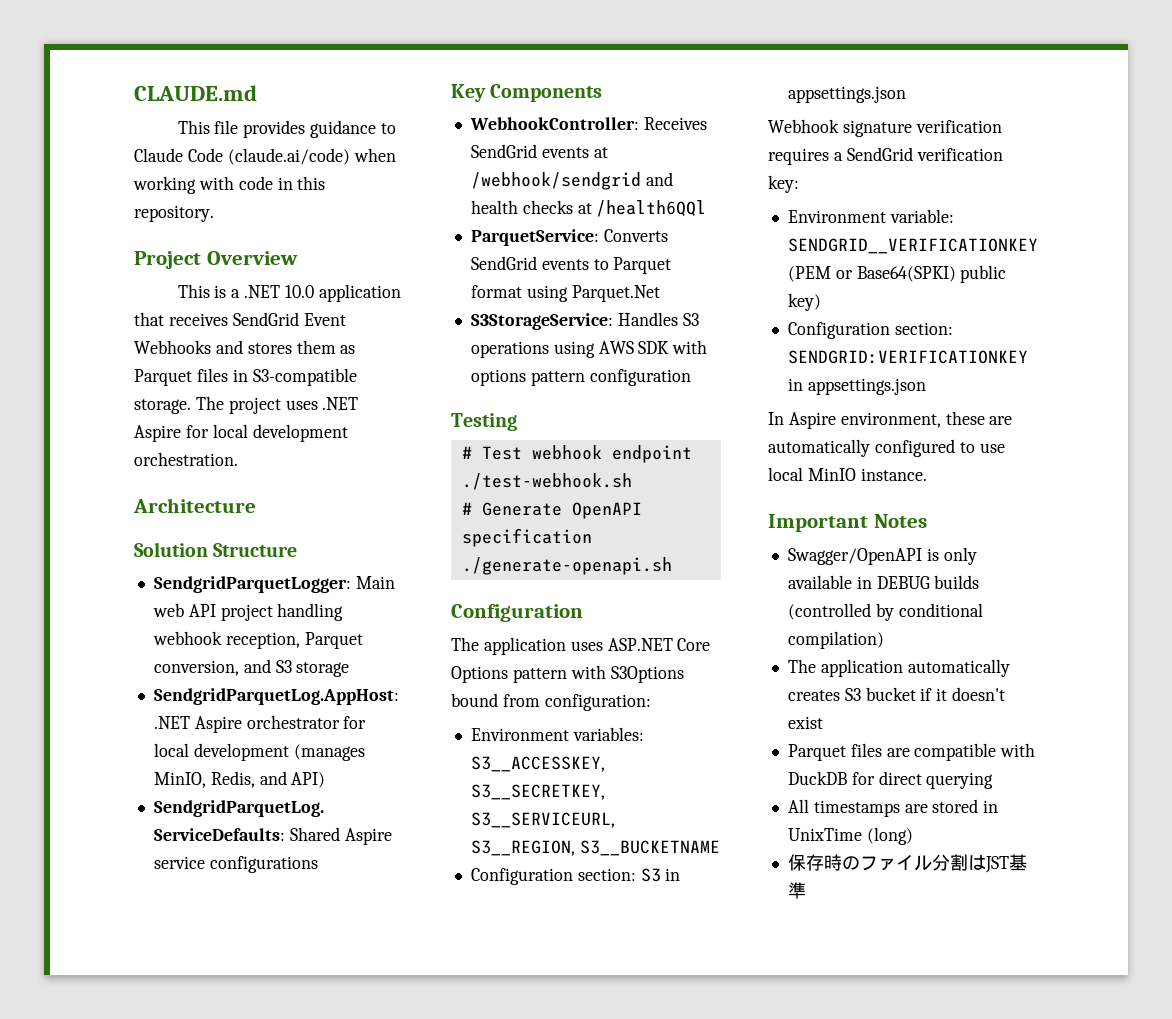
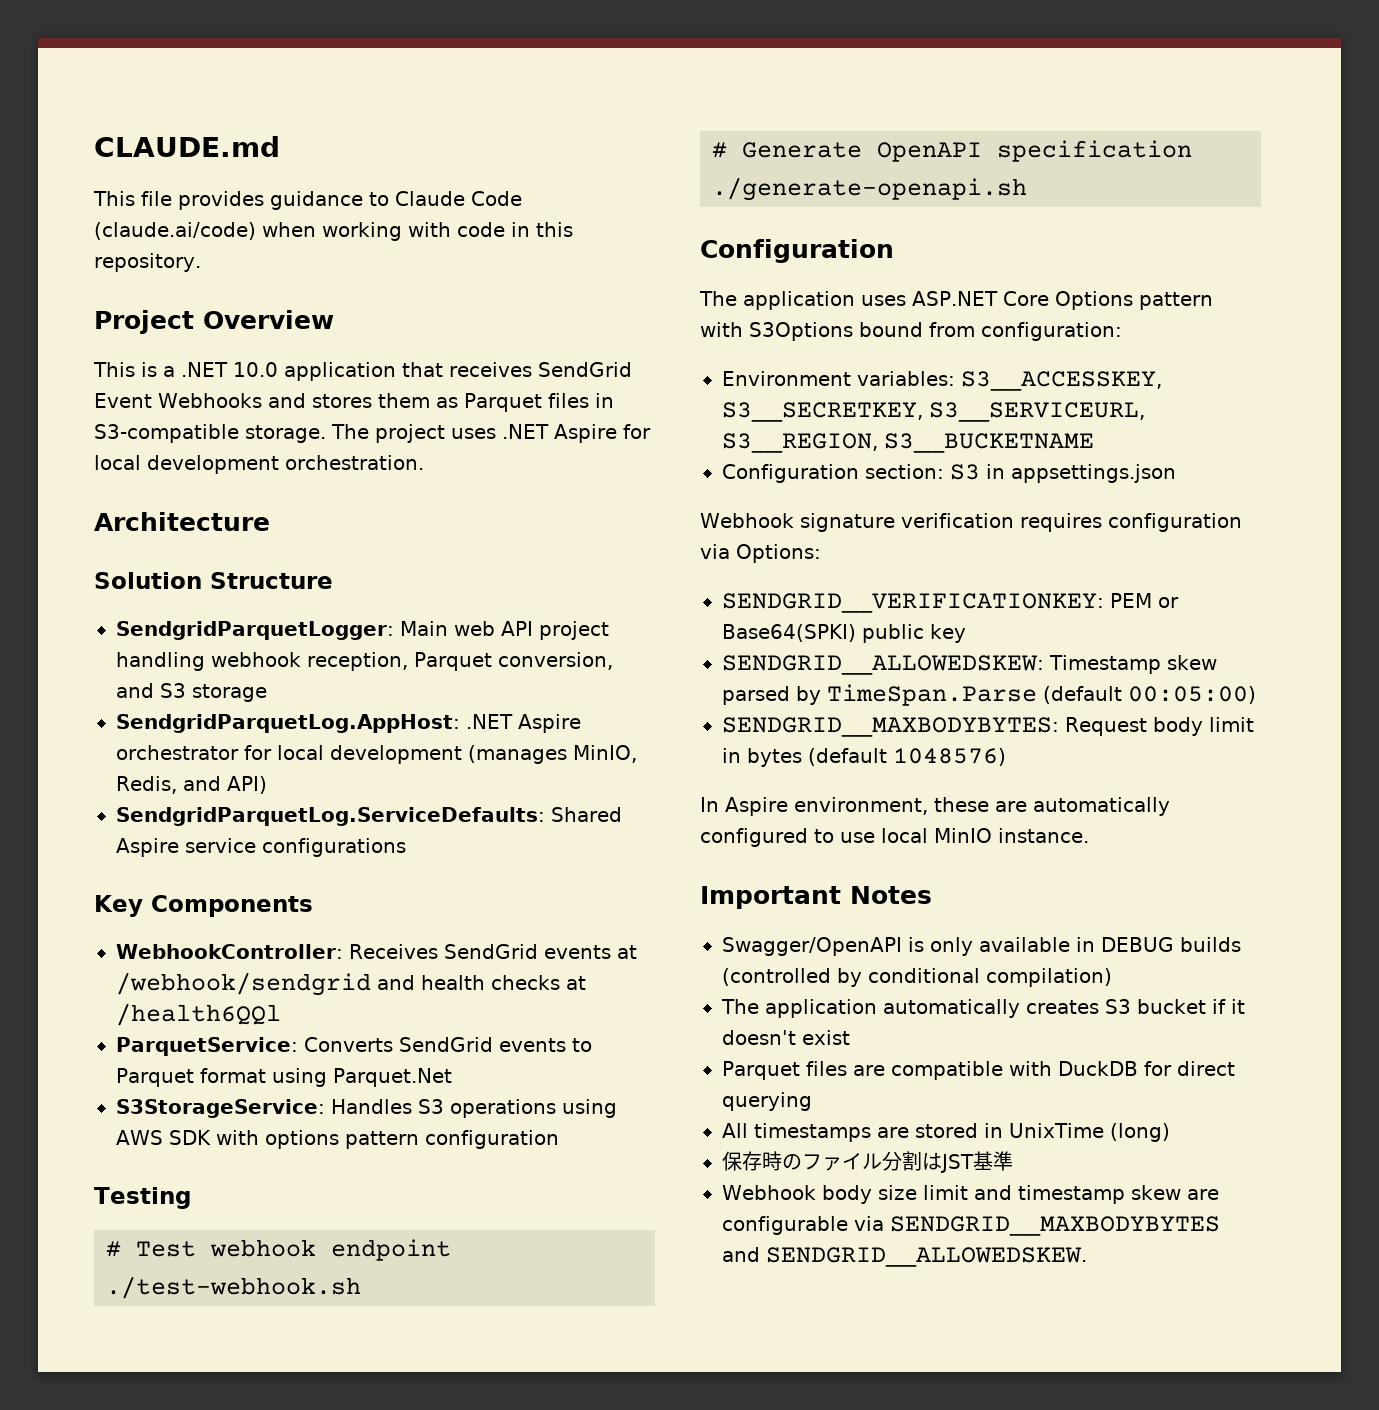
- Webhook signature verification requires a SendGrid verification key:
- Environment variable: SENDGRID__VERIFICATIONKEY (PEM or Base64(SPKI) public key)
- Configuration section: SENDGRID:VERIFICATIONKEY in appsettings.json
+ Webhook signature verification requires configuration via Options:
+ SENDGRID__VERIFICATIONKEY: PEM or Base64(SPKI) public key
+ SENDGRID__ALLOWEDSKEW: Timestamp skew parsed by TimeSpan.Parse (default 00:05:00)
+ SENDGRID__MAXBODYBYTES: Request body limit in bytes (default 1048576)
+ Webhook body size limit and timestamp skew are configurable via SENDGRID__MAXBODYBYTES and SENDGRID__ALLOWEDSKEW.

